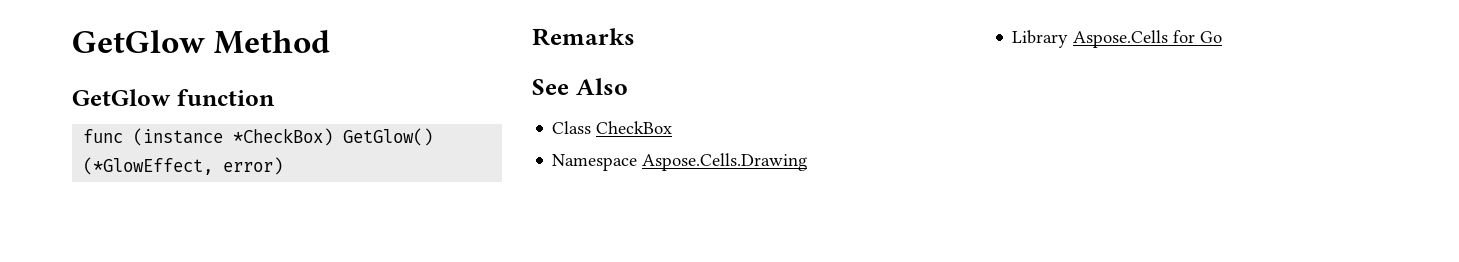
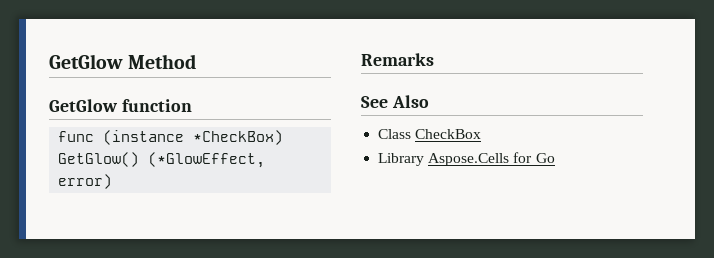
- Namespace Aspose.Cells.Drawing

